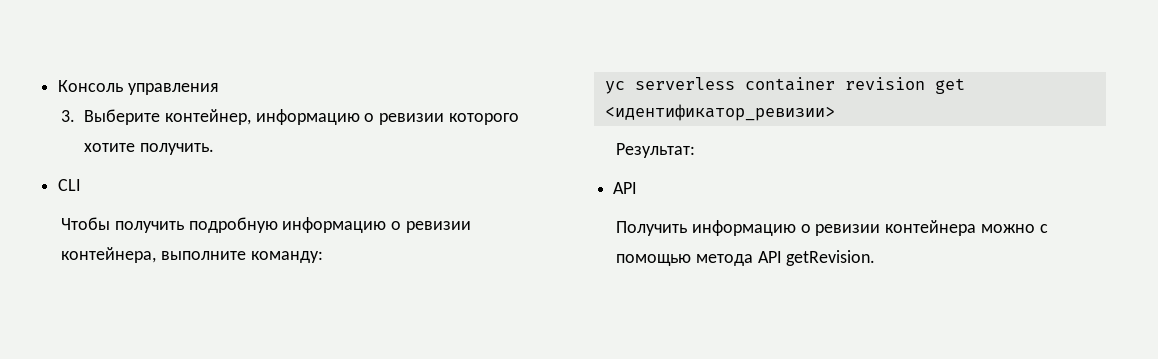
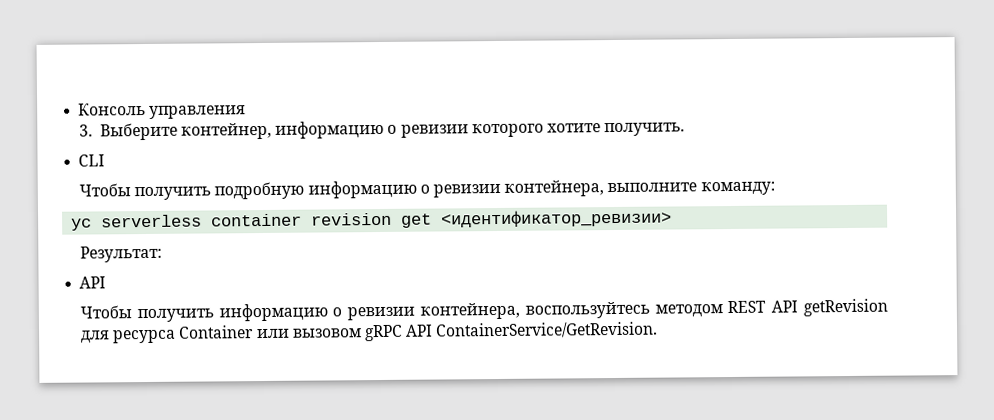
- Получить информацию о ревизии контейнера можно с помощью метода API getRevision.
+ Чтобы получить информацию о ревизии контейнера, воспользуйтесь методом REST API getRevision для ресурса Container или вызовом gRPC API ContainerService/GetRevision.

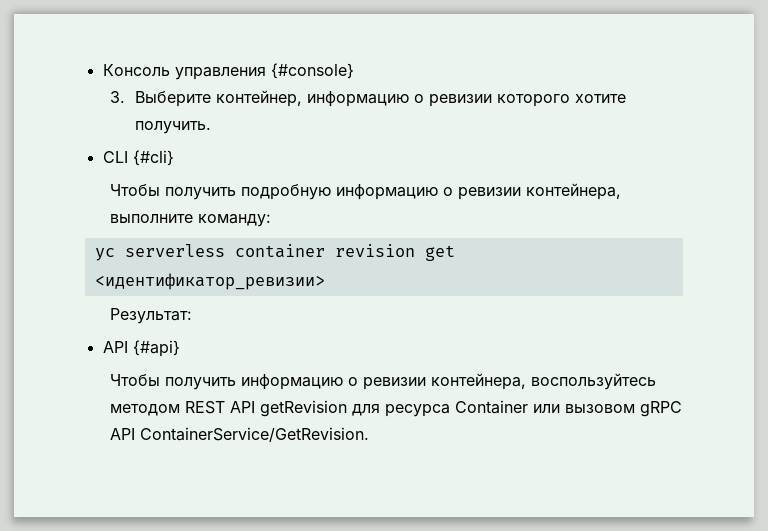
- Консоль управления
+ Консоль управления {#console}
- CLI
+ CLI {#cli}
  Результат:
- API
+ API {#api}

